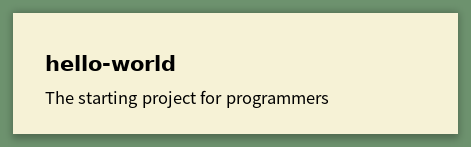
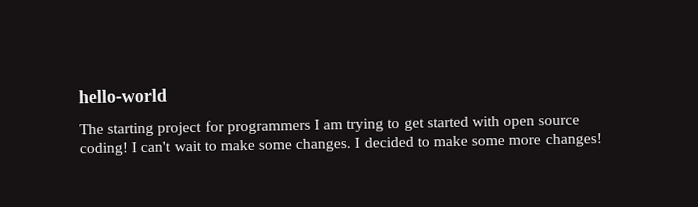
- The starting project for programmers
+ The starting project for programmers I am trying to get started with open source coding! I can't wait to make some changes. I decided to make some more changes!

